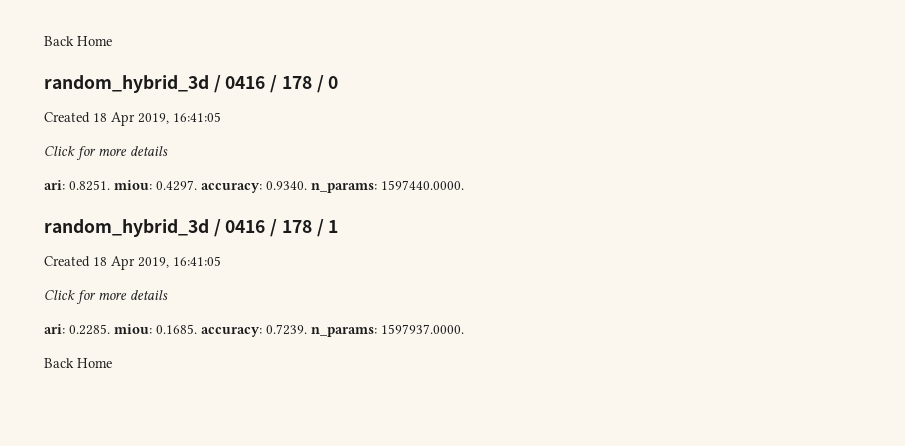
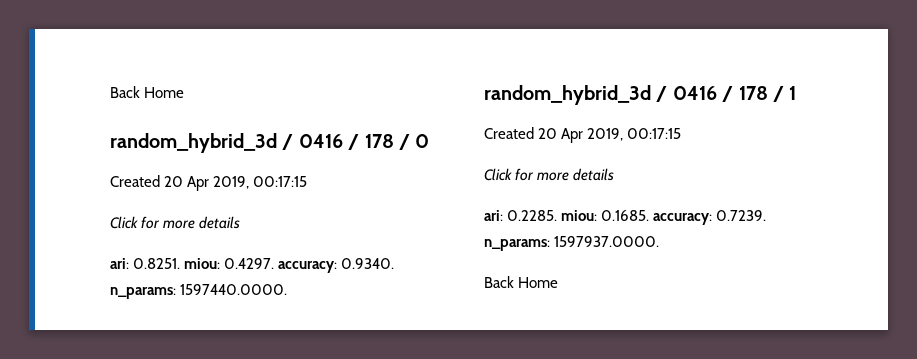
  random_hybrid_3d / 0416 / 178 / 0
- Created 18 Apr 2019, 16:41:05
+ Created 20 Apr 2019, 00:17:15
  random_hybrid_3d / 0416 / 178 / 1
- Created 18 Apr 2019, 16:41:05
+ Created 20 Apr 2019, 00:17:15

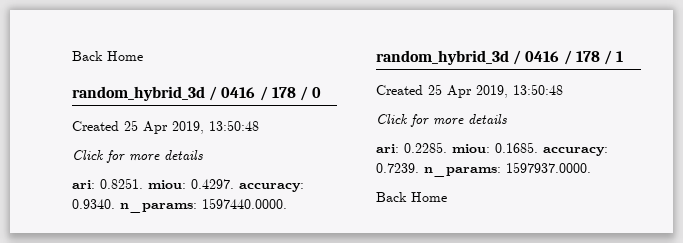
  random_hybrid_3d / 0416 / 178 / 0
- Created 20 Apr 2019, 00:17:15
+ Created 25 Apr 2019, 13:50:48
  random_hybrid_3d / 0416 / 178 / 1
- Created 20 Apr 2019, 00:17:15
+ Created 25 Apr 2019, 13:50:48

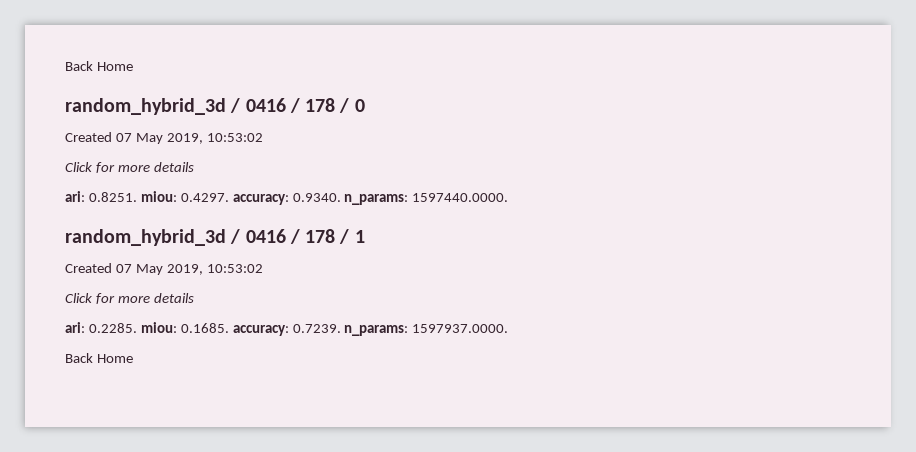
  random_hybrid_3d / 0416 / 178 / 0
- Created 25 Apr 2019, 13:50:48
+ Created 07 May 2019, 10:53:02
  random_hybrid_3d / 0416 / 178 / 1
- Created 25 Apr 2019, 13:50:48
+ Created 07 May 2019, 10:53:02

